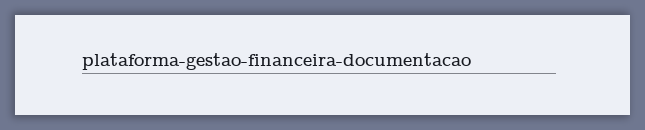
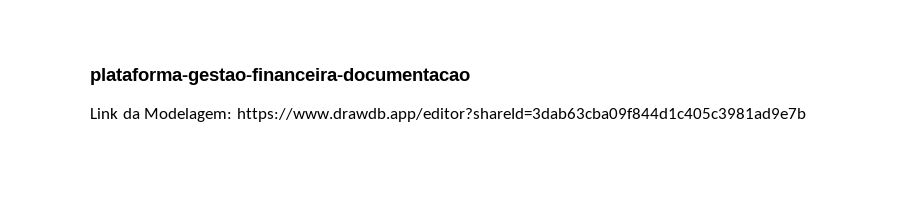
+ Link da Modelagem: https://www.drawdb.app/editor?shareId=3dab63cba09f844d1c405c3981ad9e7b

